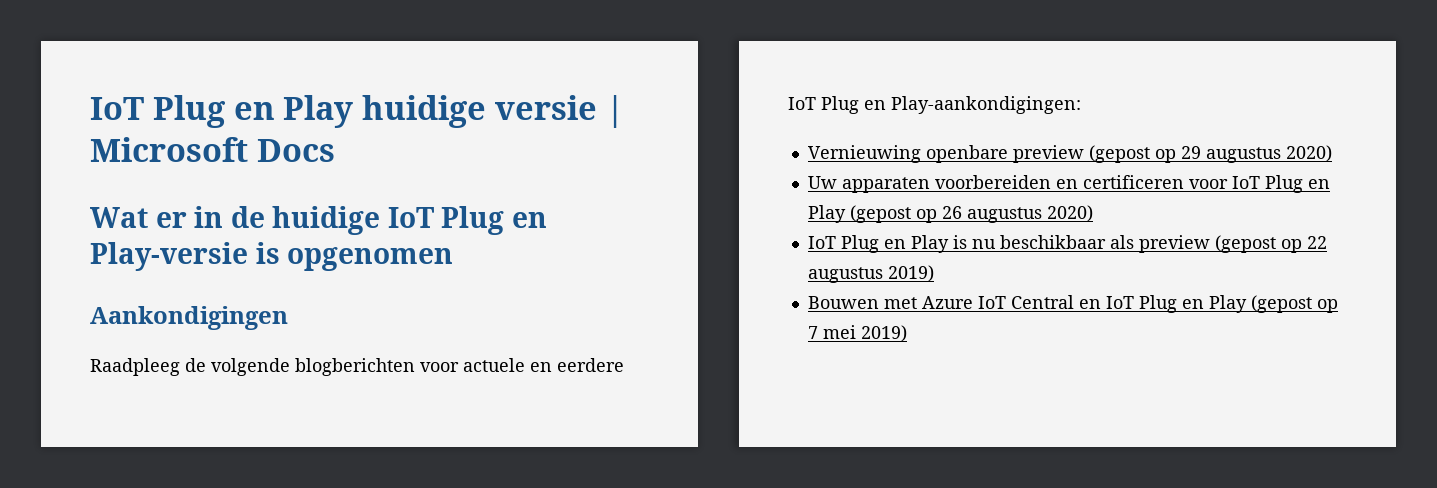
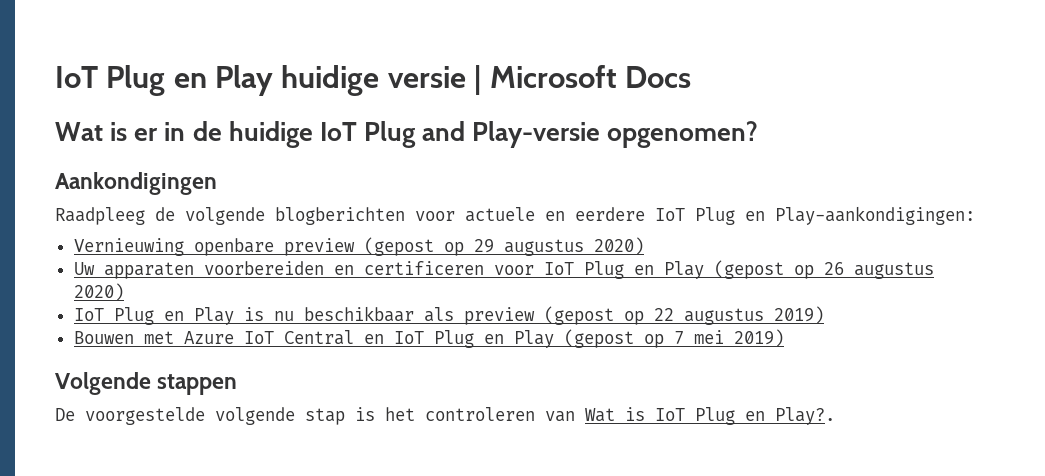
- Wat er in de huidige IoT Plug en Play-versie is opgenomen
+ Wat is er in de huidige IoT Plug and Play-versie opgenomen?
+ Volgende stappen
+ De voorgestelde volgende stap is het controleren van Wat is IoT Plug en Play?.

